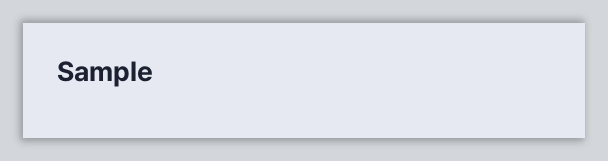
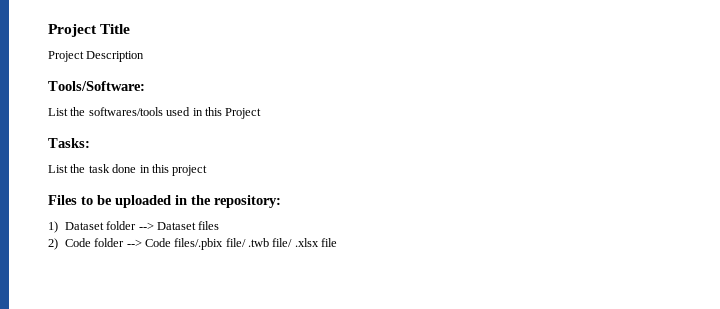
- Sample
+ Project Title
+ Project Description
+ Tools/Software:
+ List the softwares/tools used in this Project
+ Tasks:
+ List the task done in this project
+ Files to be uploaded in the repository:
+ 1) Dataset folder --> Dataset files
+ 2) Code folder --> Code files/.pbix file/ .twb file/ .xlsx file

